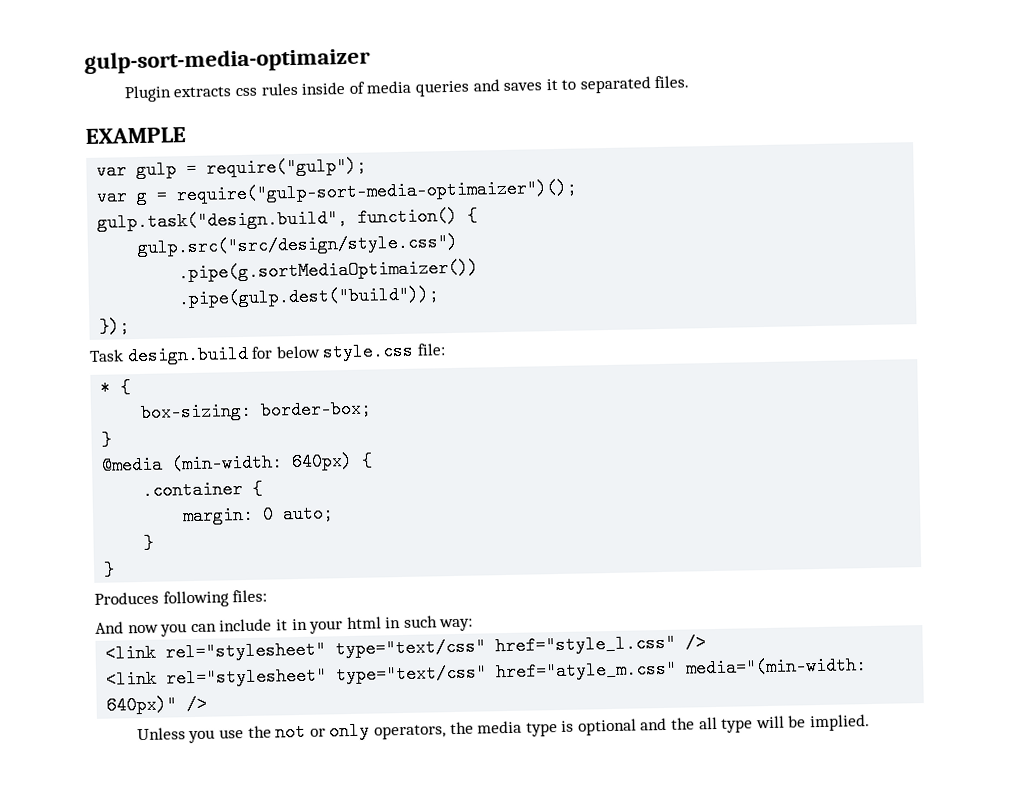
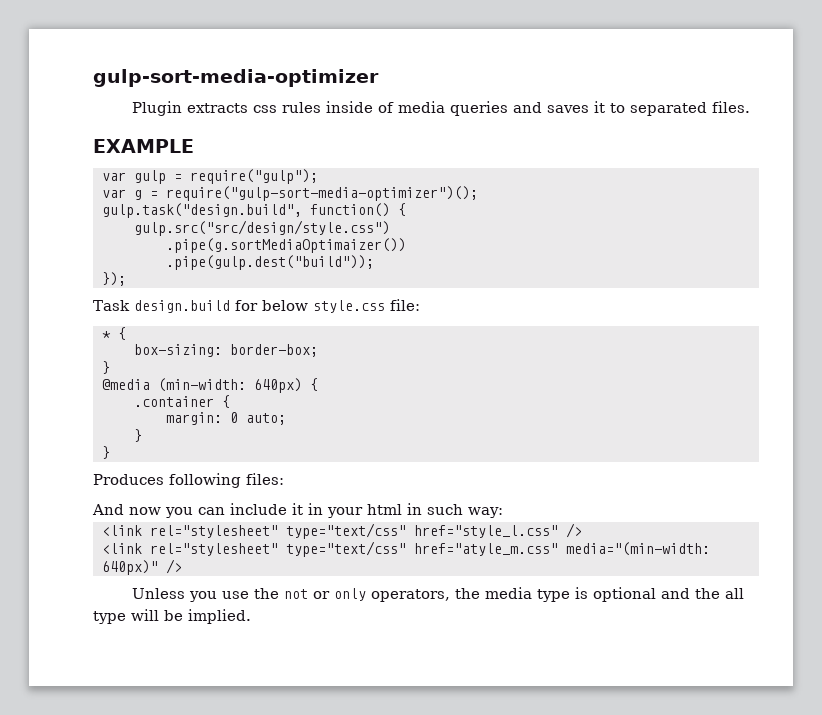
- gulp-sort-media-optimaizer
+ gulp-sort-media-optimizer
- var g = require("gulp-sort-media-optimaizer")();
+ var g = require("gulp-sort-media-optimizer")();

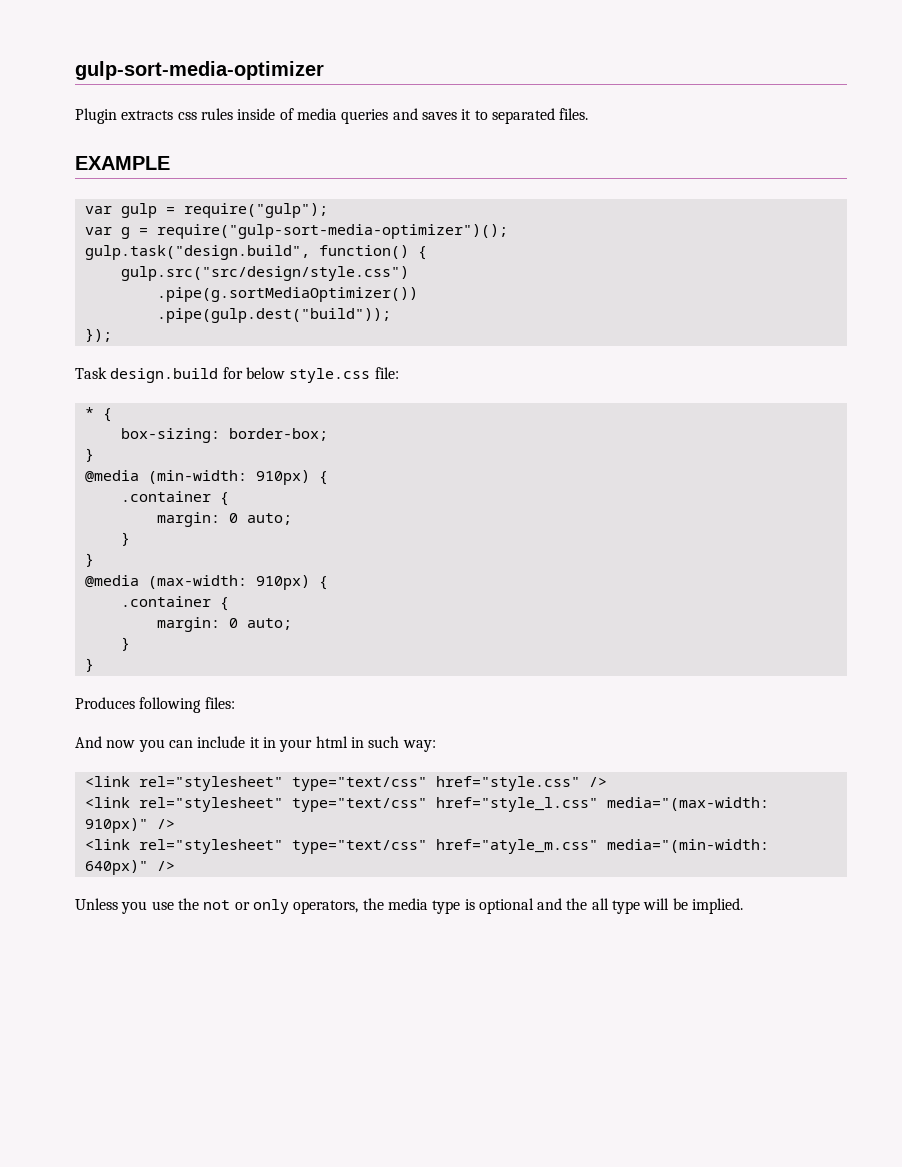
- .pipe(g.sortMediaOptimaizer())
+ .pipe(g.sortMediaOptimizer())
- @media (min-width: 640px) {
+ @media (min-width: 910px) {
+ .container {
+ margin: 0 auto;
+ }
+ }
+ @media (max-width: 910px) {
+ <link rel="stylesheet" type="text/css" href="style.css" />
- <link rel="stylesheet" type="text/css" href="style_l.css" />
+ <link rel="stylesheet" type="text/css" href="style_l.css" media="(max-width: 910px)" />

